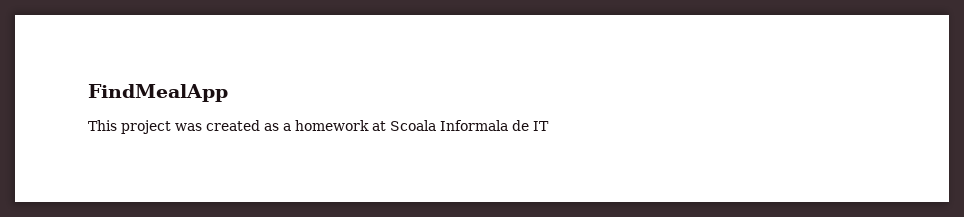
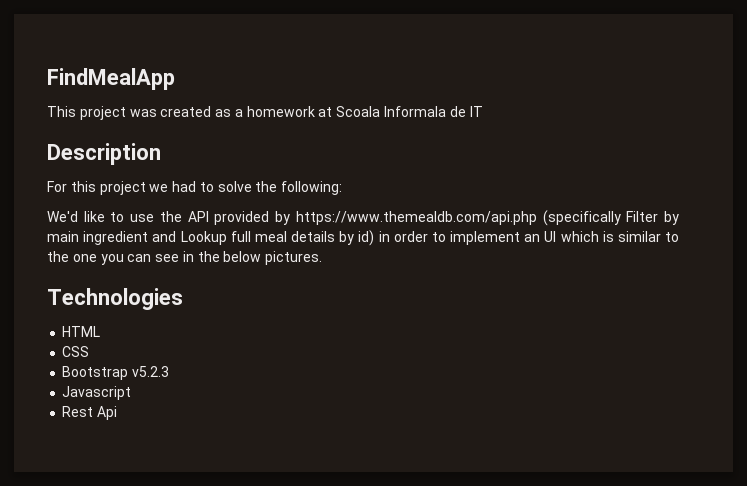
+ Description
+ For this project we had to solve the following:
+ We'd like to use the API provided by https://www.themealdb.com/api.php (specifically Filter by main ingredient and Lookup full meal details by id) in order to implement an UI which is similar to the one you can see in the below pictures.
+ Technologies
+ HTML
+ CSS
+ Bootstrap v5.2.3
+ Javascript
+ Rest Api

